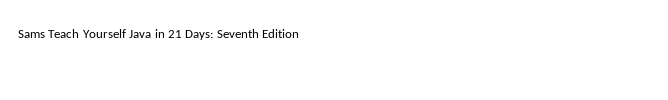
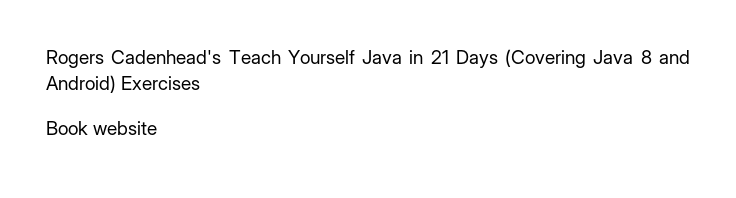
- Sams Teach Yourself Java in 21 Days: Seventh Edition
+ Rogers Cadenhead's Teach Yourself Java in 21 Days (Covering Java 8 and Android) Exercises
+ Book website

